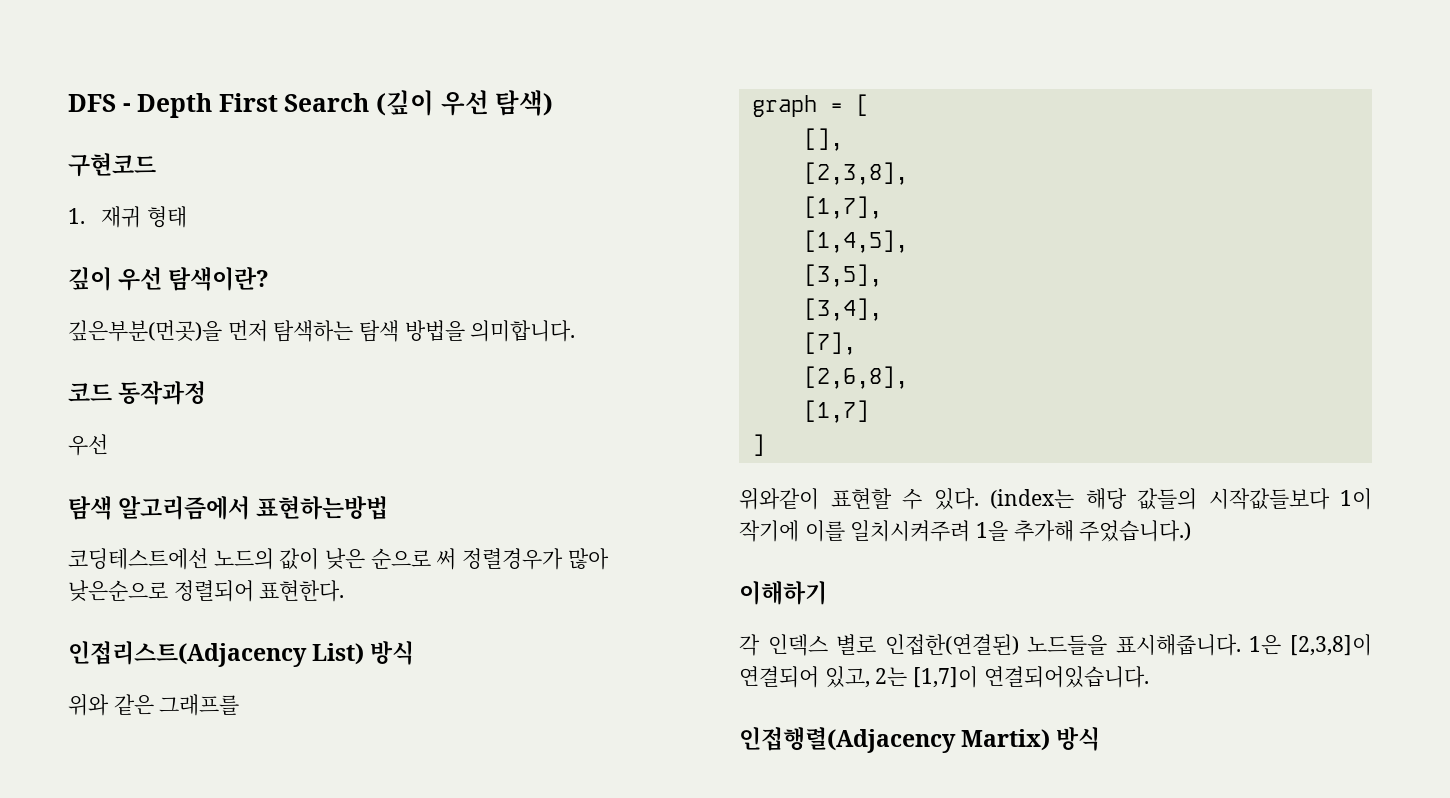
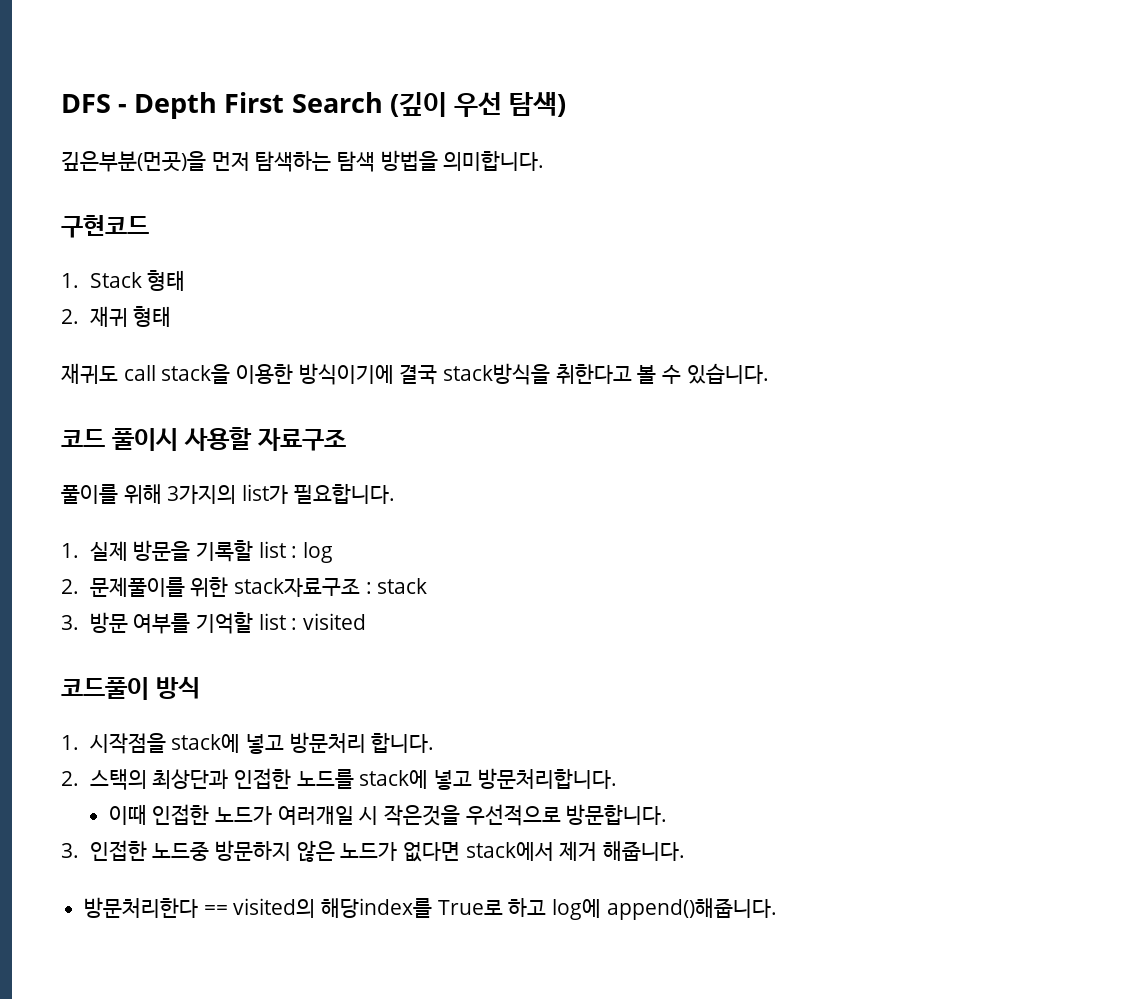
- 구현코드
- 1. 재귀 형태
- 깊이 우선 탐색이란?
- 코드 동작과정
- 우선
- 탐색 알고리즘에서 표현하는방법
- 코딩테스트에선 노드의 값이 낮은 순으로 써 정렬경우가 많아 낮은순으로 정렬되어 표현한다.
- 인접리스트(Adjacency List) 방식
- 위와 같은 그래프를
- graph = [
- [],
- [2,3,8],
- [1,7],
- [1,4,5],
- [3,5],
- [3,4],
- [7],
- [2,6,8],
- [1,7]
- ]
- 위와같이 표현할 수 있다. (index는 해당 값들의 시작값들보다 1이 작기에 이를 일치시켜주려 1을 추가해 주었습니다.)
- 이해하기
- 각 인덱스 별로 인접한(연결된) 노드들을 표시해줍니다. 1은 [2,3,8]이 연결되어 있고, 2는 [1,7]이 연결되어있습니다.
- 인접행렬(Adjacency Martix) 방식
+ 구현코드
+ 1. Stack 형태
+ 2. 재귀 형태
+ 재귀도 call stack을 이용한 방식이기에 결국 stack방식을 취한다고 볼 수 있습니다.
+ 코드 풀이시 사용할 자료구조
+ 풀이를 위해 3가지의 list가 필요합니다.
+ 1. 실제 방문을 기록할 list : log
+ 2. 문제풀이를 위한 stack자료구조 : stack
+ 3. 방문 여부를 기억할 list : visited
+ 코드풀이 방식
+ 1. 시작점을 stack에 넣고 방문처리 합니다.
+ 2. 스택의 최상단과 인접한 노드를 stack에 넣고 방문처리합니다.
+ 이때 인접한 노드가 여러개일 시 작은것을 우선적으로 방문합니다.
+ 3. 인접한 노드중 방문하지 않은 노드가 없다면 stack에서 제거 해줍니다.
+ 방문처리한다 == visited의 해당index를 True로 하고 log에 append()해줍니다.

